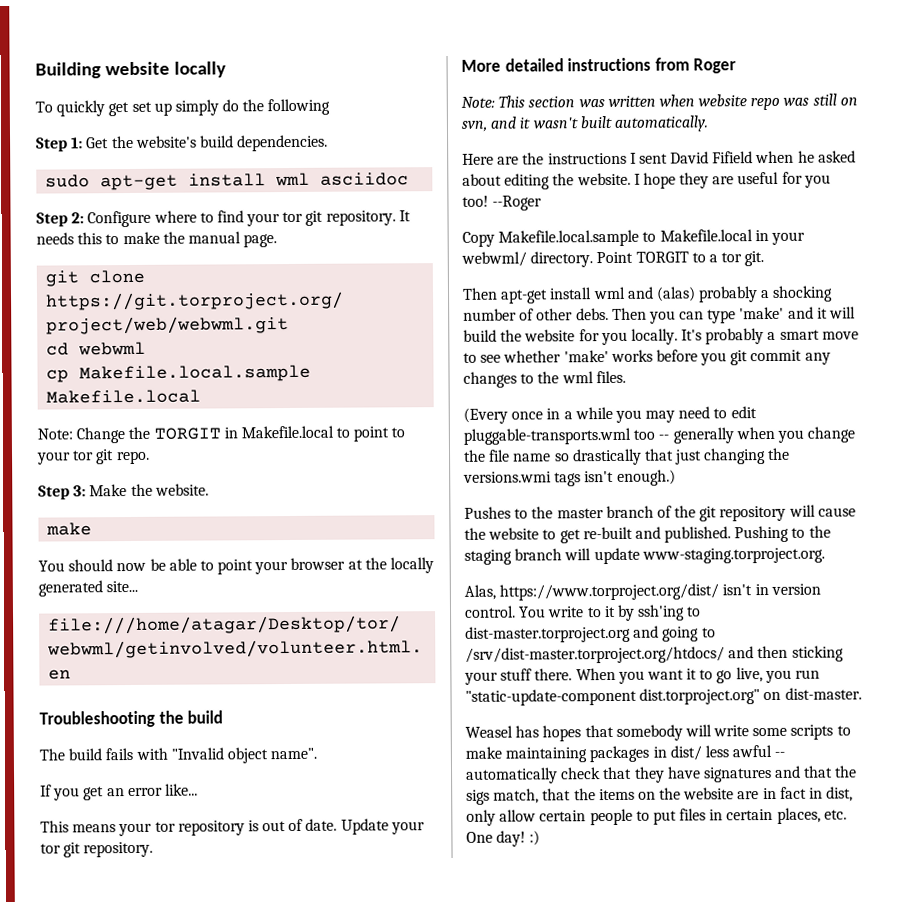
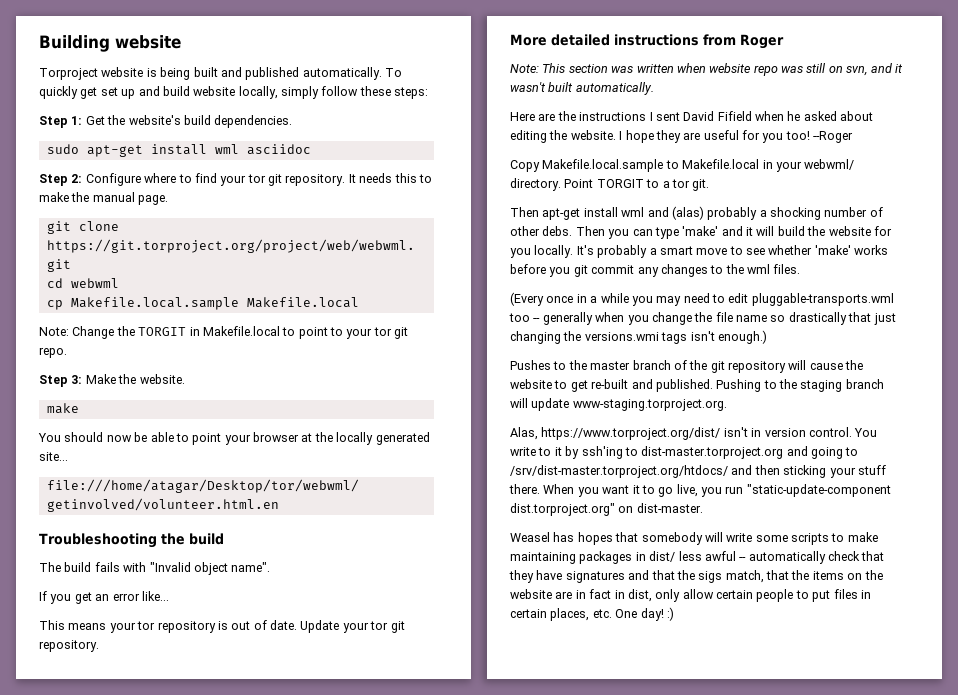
- Building website locally
- To quickly get set up simply do the following
+ Building website
+ Torproject website is being built and published automatically. To quickly get set up and build website locally, simply follow these steps:

